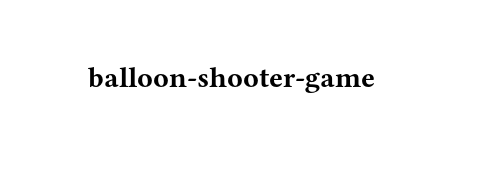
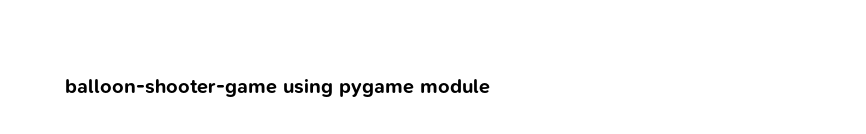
- balloon-shooter-game
+ balloon-shooter-game using pygame module

